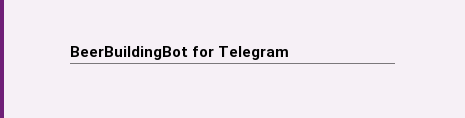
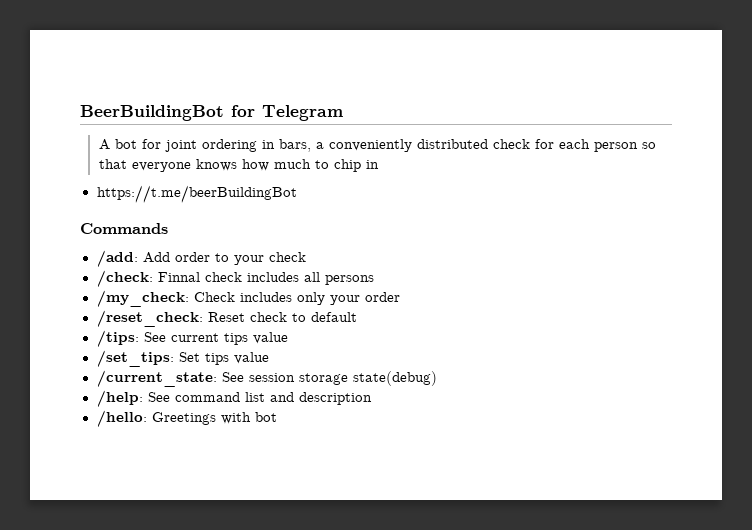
+ A bot for joint ordering in bars, a conveniently distributed check for each person so that everyone knows how much to chip in
+ https://t.me/beerBuildingBot
+ Commands
+ /add: Add order to your check
+ /check: Finnal check includes all persons
+ /my_check: Check includes only your order
+ /reset_check: Reset check to default
+ /tips: See current tips value
+ /set_tips: Set tips value
+ /current_state: See session storage state(debug)
+ /help: See command list and description
+ /hello: Greetings with bot

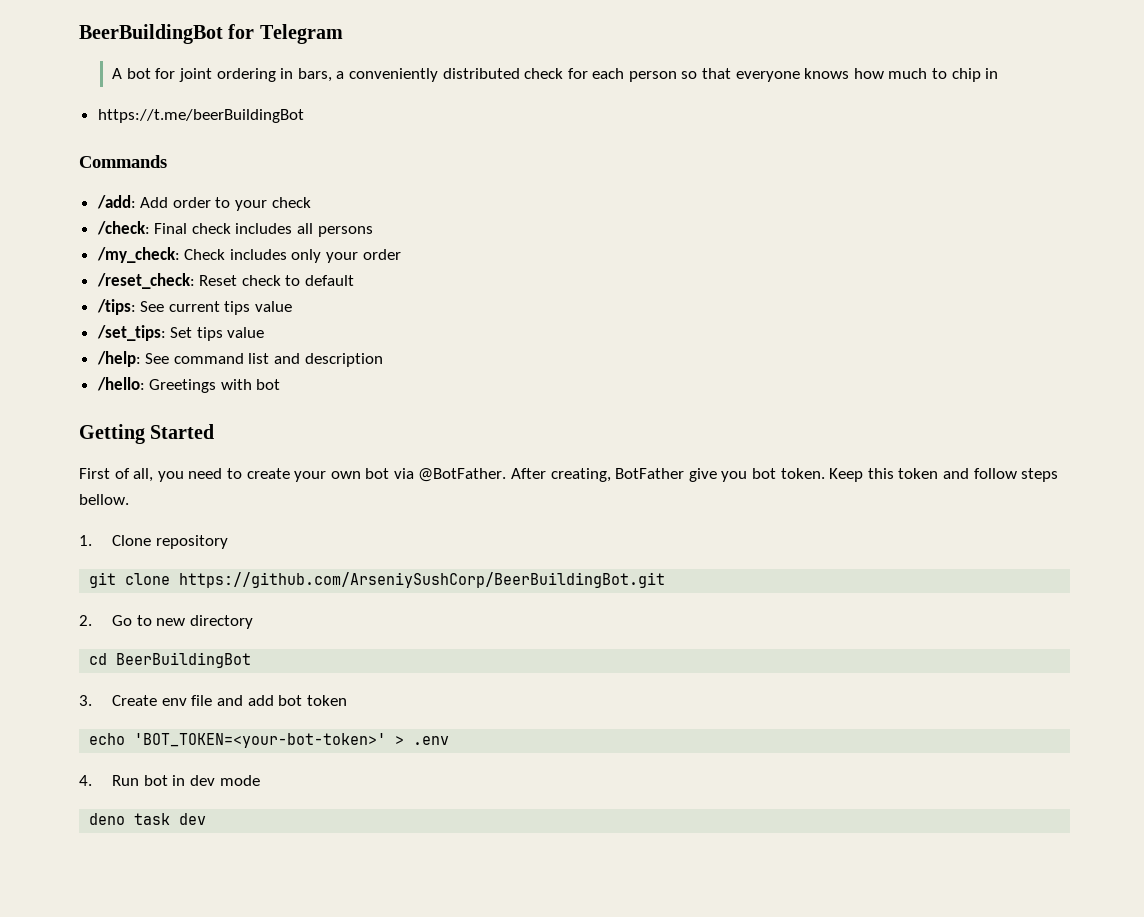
- /check: Finnal check includes all persons
+ /check: Final check includes all persons
- /current_state: See session storage state(debug)
+ Getting Started
+ First of all, you need to create your own bot via @BotFather. After creating, BotFather give you bot token. Keep this token and follow steps bellow.
+ 1. Clone repository
+ git clone https://github.com/ArseniySushCorp/BeerBuildingBot.git
+ 2. Go to new directory
+ cd BeerBuildingBot
+ 3. Create env file and add bot token
+ echo 'BOT_TOKEN=<your-bot-token>' > .env
+ 4. Run bot in dev mode
+ deno task dev

